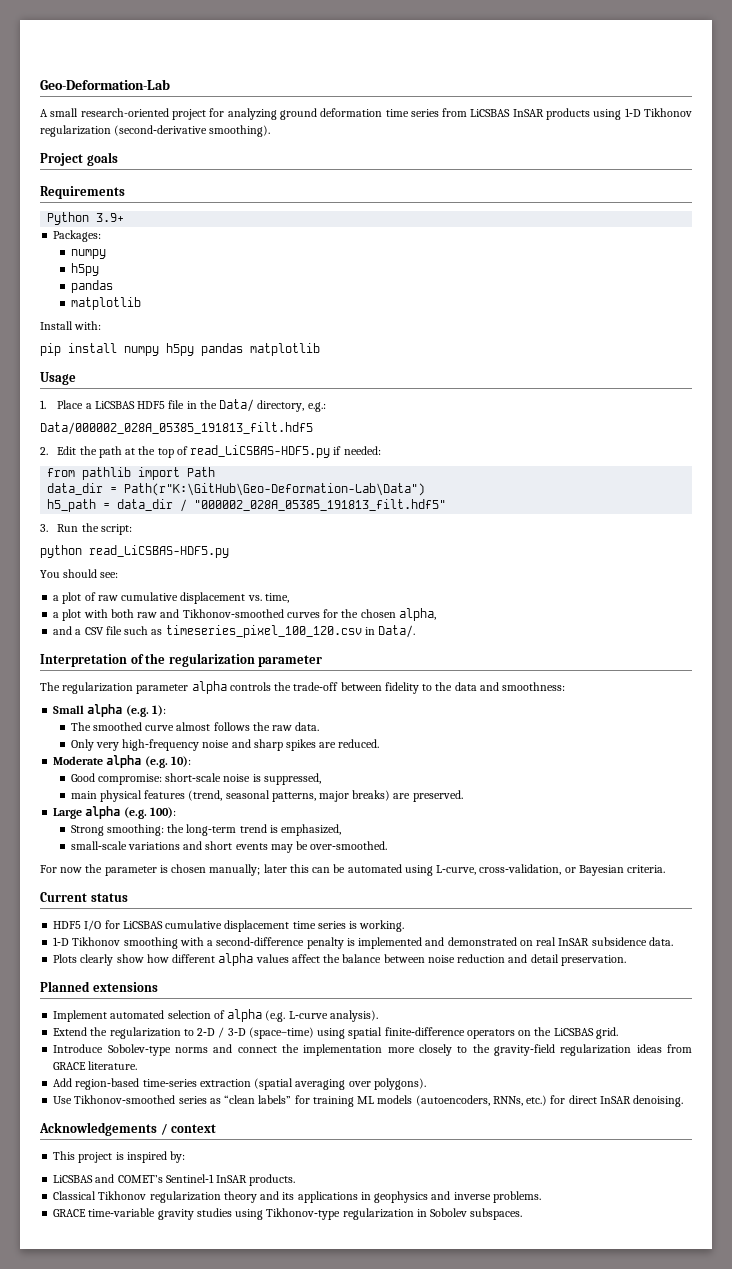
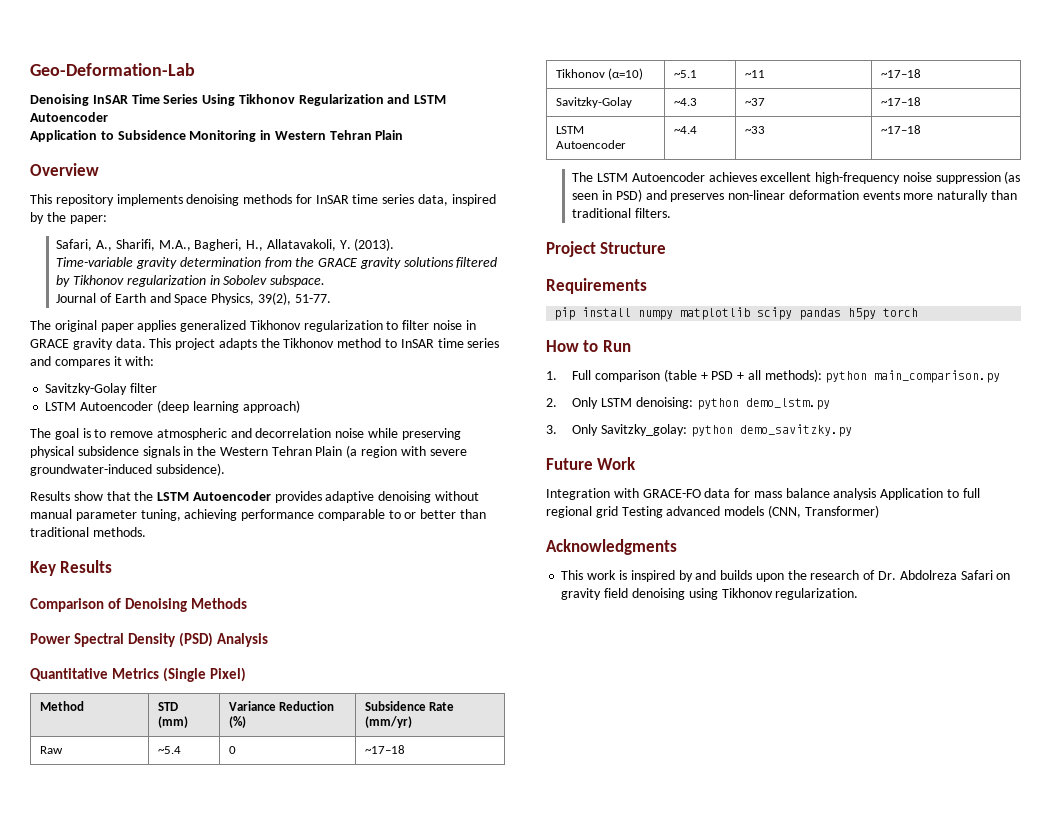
- A small research-oriented project for analyzing ground deformation time series from LiCSBAS InSAR products using 1‑D Tikhonov regularization (second‑derivative smoothing).
+ Denoising InSAR Time Series Using Tikhonov Regularization and LSTM Autoencoder
+ Application to Subsidence Monitoring in Western Tehran Plain
+ Overview
+ This repository implements denoising methods for InSAR time series data, inspired by the paper:
+ Safari, A., Sharifi, M.A., Bagheri, H., Allatavakoli, Y. (2013).
+ Time-variable gravity determination from the GRACE gravity solutions filtered by Tikhonov regularization in Sobolev subspace.
+ Journal of Earth and Space Physics, 39(2), 51-77.
+ The original paper applies generalized Tikhonov regularization to filter noise in GRACE gravity data. This project adapts the Tikhonov method to InSAR time series and compares it with:
+ Savitzky-Golay filter
+ LSTM Autoencoder (deep learning approach)
+ The goal is to remove atmospheric and decorrelation noise while preserving physical subsidence signals in the Western Tehran Plain (a region with severe groundwater-induced subsidence).
+ Results show that the LSTM Autoencoder provides adaptive denoising without manual parameter tuning, achieving performance comparable to or better than traditional methods.
+ Key Results
+ Comparison of Denoising Methods
+ Power Spectral Density (PSD) Analysis
+ Quantitative Metrics (Single Pixel)
+ Method | STD (mm) | Variance Reduction (%) | Subsidence Rate (mm/yr)
+ Raw | ~5.4 | 0 | ~17–18
+ Tikhonov (α=10) | ~5.1 | ~11 | ~17–18
+ Savitzky-Golay | ~4.3 | ~37 | ~17–18
+ LSTM Autoencoder | ~4.4 | ~33 | ~17–18
+ The LSTM Autoencoder achieves excellent high-frequency noise suppression (as seen in PSD) and preserves non-linear deformation events more naturally than traditional filters.
- Project goals
+ Project Structure
- Python 3.9+
- Packages:
- numpy
- h5py
- pandas
- matplotlib
- Install with:
- pip install numpy h5py pandas matplotlib
- Usage
- 1. Place a LiCSBAS HDF5 file in the Data/ directory, e.g.:
- Data/000002_028A_05385_191813_filt.hdf5
- 2. Edit the path at the top of read_LiCSBAS-HDF5.py if needed:
- from pathlib import Path
- data_dir = Path(r"K:\GitHub\Geo-Deformation-Lab\Data")
- h5_path = data_dir / "000002_028A_05385_191813_filt.hdf5"
- 3. Run the script:
- python read_LiCSBAS-HDF5.py
- You should see:
- a plot of raw cumulative displacement vs. time,
- a plot with both raw and Tikhonov‑smoothed curves for the chosen alpha,
- and a CSV file such as timeseries_pixel_100_120.csv in Data/.
- Interpretation of the regularization parameter
- The regularization parameter alpha controls the trade‑off between fidelity to the data and smoothness:
- Small alpha (e.g. 1):
- The smoothed curve almost follows the raw data.
- Only very high‑frequency noise and sharp spikes are reduced.
- Moderate alpha (e.g. 10):
- Good compromise: short‑scale noise is suppressed,
- main physical features (trend, seasonal patterns, major breaks) are preserved.
- Large alpha (e.g. 100):
- Strong smoothing: the long‑term trend is emphasized,
- small‑scale variations and short events may be over‑smoothed.
- For now the parameter is chosen manually; later this can be automated using L‑curve, cross‑validation, or Bayesian criteria.
- Current status
- HDF5 I/O for LiCSBAS cumulative displacement time series is working.
- 1‑D Tikhonov smoothing with a second‑difference penalty is implemented and demonstrated on real InSAR subsidence data.
- Plots clearly show how different alpha values affect the balance between noise reduction and detail preservation.
- Planned extensions
- Implement automated selection of alpha (e.g. L‑curve analysis).
- Extend the regularization to 2‑D / 3‑D (space–time) using spatial finite‑difference operators on the LiCSBAS grid.
- Introduce Sobolev‑type norms and connect the implementation more closely to the gravity‑field regularization ideas from GRACE literature.
- Add region‑based time‑series extraction (spatial averaging over polygons).
- Use Tikhonov‑smoothed series as “clean labels” for training ML models (autoencoders, RNNs, etc.) for direct InSAR denoising.
- Acknowledgements / context
- This project is inspired by:
- LiCSBAS and COMET’s Sentinel‑1 InSAR products.
- Classical Tikhonov regularization theory and its applications in geophysics and inverse problems.
- GRACE time‑variable gravity studies using Tikhonov‑type regularization in Sobolev subspaces.
+ pip install numpy matplotlib scipy pandas h5py torch
+ How to Run
+ 1. Full comparison (table + PSD + all methods): python main_comparison.py
+ 2. Only LSTM denoising: python demo_lstm.py
+ 3. Only Savitzky_golay: python demo_savitzky.py
+ Future Work
+ Integration with GRACE-FO data for mass balance analysis Application to full regional grid Testing advanced models (CNN, Transformer)
+ Acknowledgments
+ This work is inspired by and builds upon the research of Dr. Abdolreza Safari on gravity field denoising using Tikhonov regularization.

